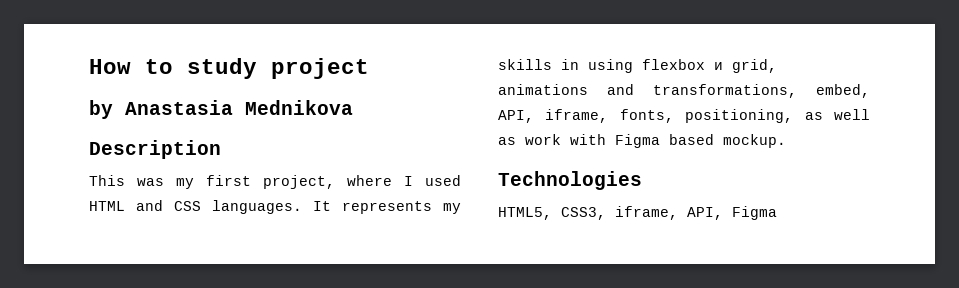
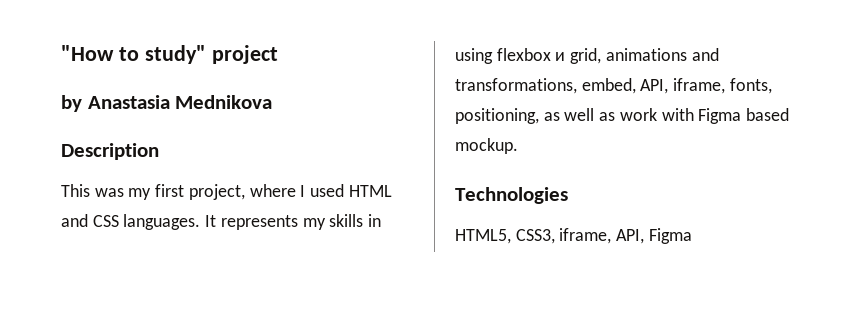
- How to study project
+ "How to study" project

